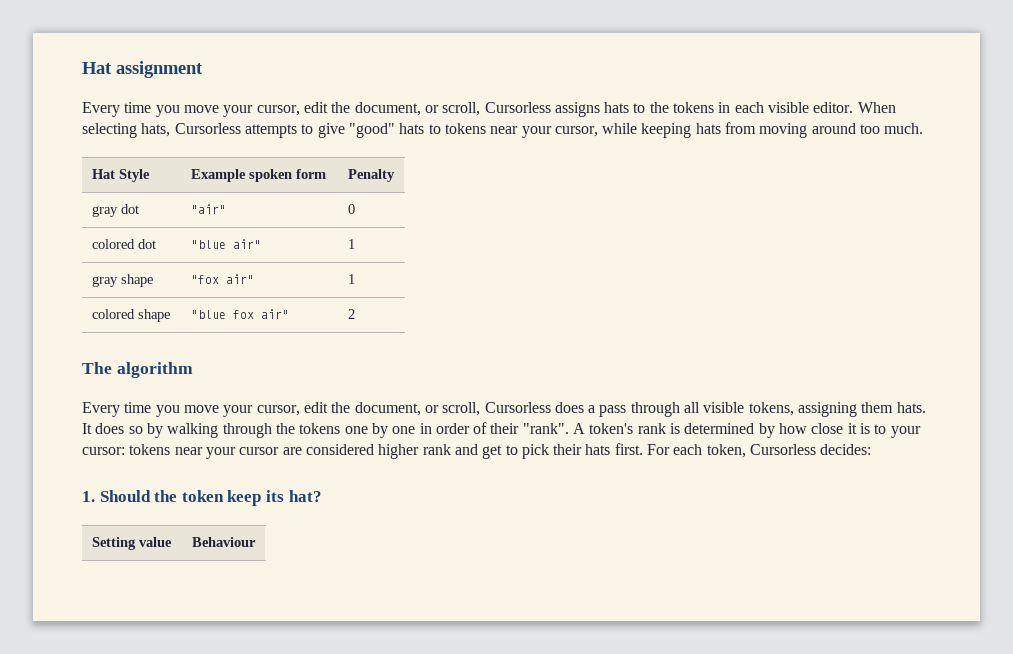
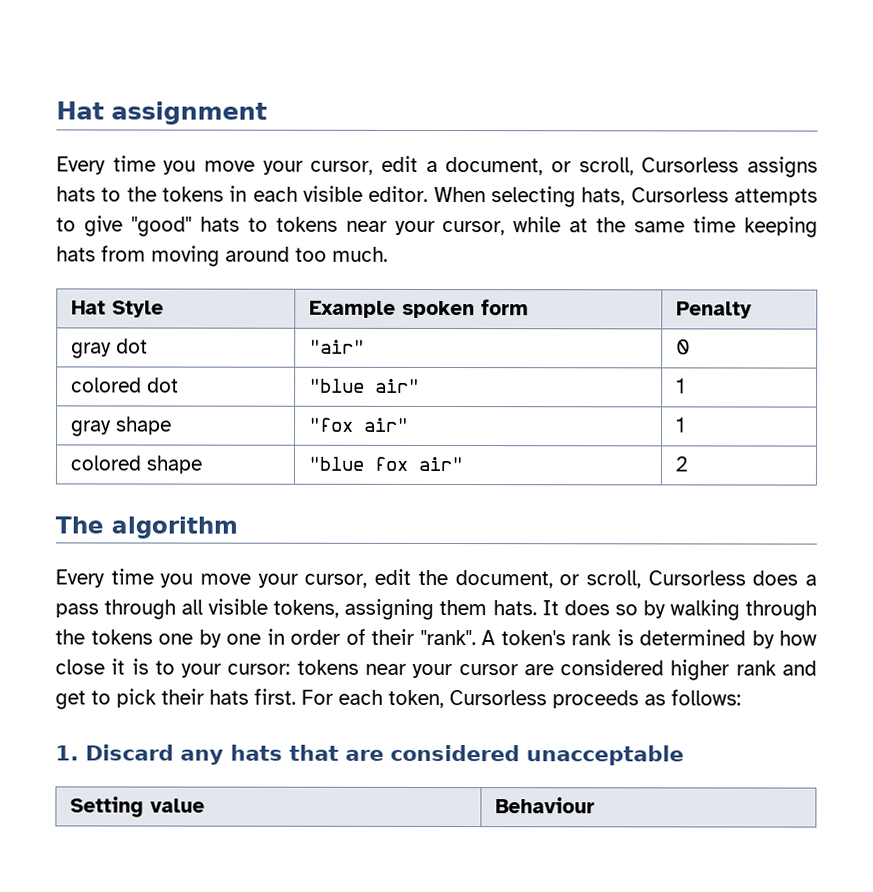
- Every time you move your cursor, edit the document, or scroll, Cursorless assigns hats to the tokens in each visible editor.
+ Every time you move your cursor, edit a document, or scroll, Cursorless assigns hats to the tokens in each visible editor.
- When selecting hats, Cursorless attempts to give "good" hats to tokens near your cursor, while keeping hats from moving around too much.
+ When selecting hats, Cursorless attempts to give "good" hats to tokens near your cursor, while at the same time keeping hats from moving around too much.
- For each token, Cursorless decides:
- 1. Should the token keep its hat?
+ For each token, Cursorless proceeds as follows:
+ 1. Discard any hats that are considered unacceptable

